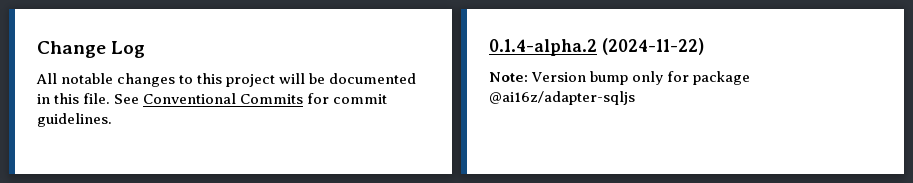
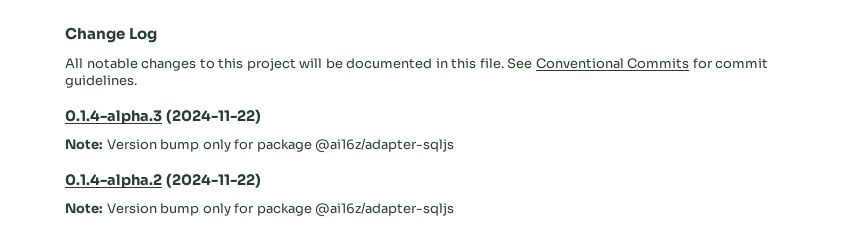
+ 0.1.4-alpha.3 (2024-11-22)
+ Note: Version bump only for package @ai16z/adapter-sqljs

